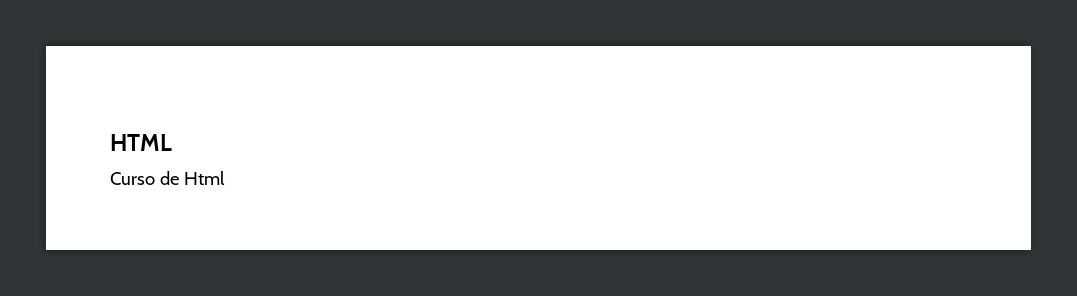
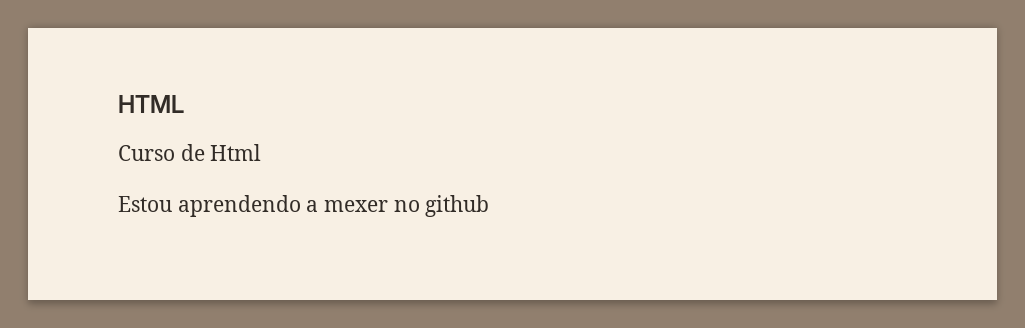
+ Estou aprendendo a mexer no github

